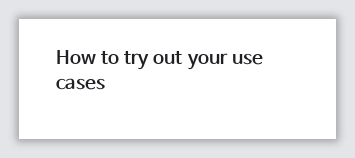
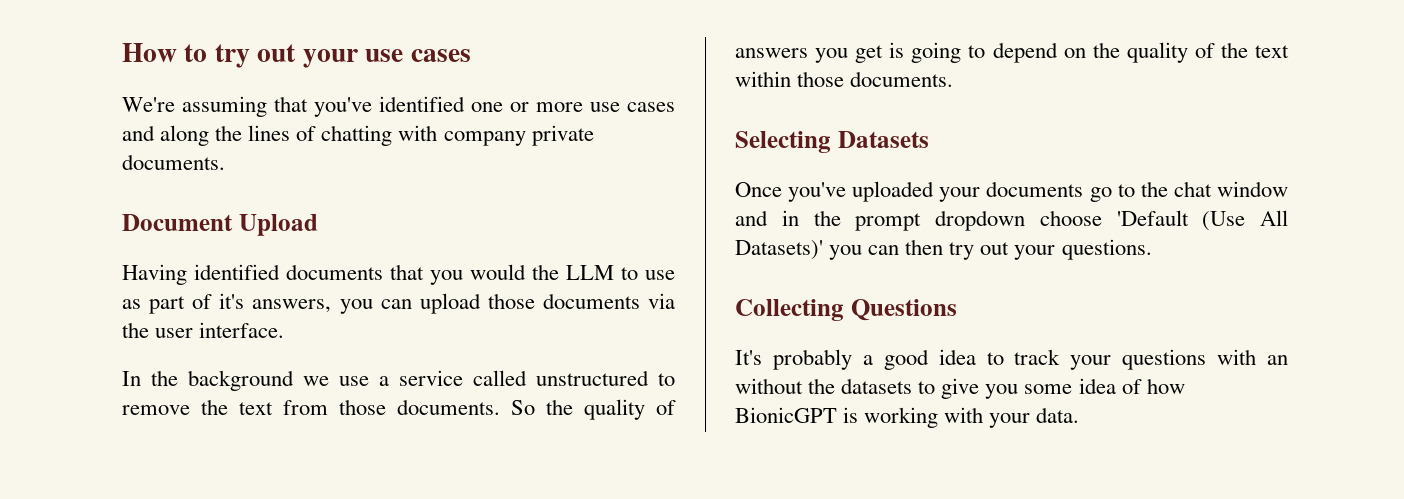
+ We're assuming that you've identified one or more use cases and along the lines of chatting with company private documents.
+ Document Upload
+ Having identified documents that you would the LLM to use as part of it's answers, you can upload those documents via the user interface.
+ In the background we use a service called unstructured to remove the text from those documents. So the quality of answers you get is going to depend on the quality of the text within those documents.
+ Selecting Datasets
+ Once you've uploaded your documents go to the chat window and in the prompt dropdown choose 'Default (Use All Datasets)' you can then try out your questions.
+ Collecting Questions
+ It's probably a good idea to track your questions with an without the datasets to give you some idea of how BionicGPT is working with your data.

